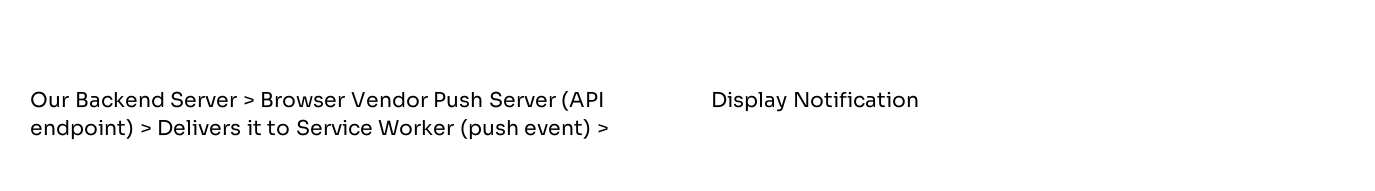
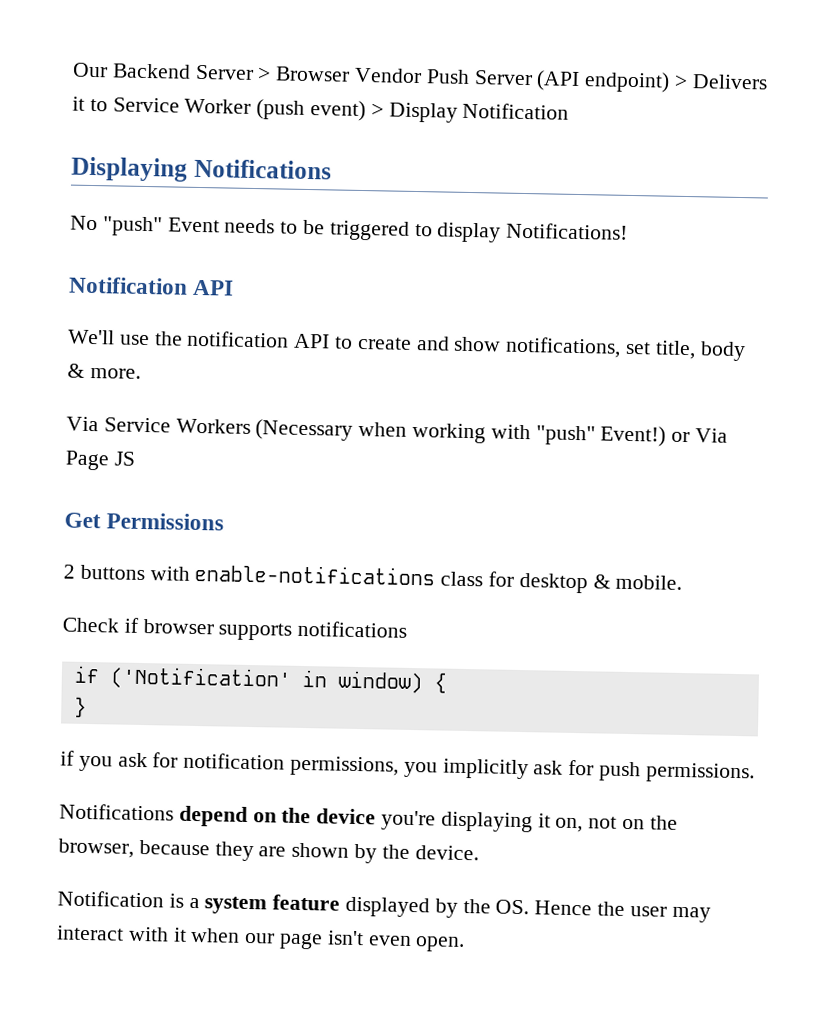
+ Displaying Notifications
+ No "push" Event needs to be triggered to display Notifications!
+ Notification API
+ We'll use the notification API to create and show notifications, set title, body & more.
+ Via Service Workers (Necessary when working with "push" Event!) or Via Page JS
+ Get Permissions
+ 2 buttons with enable-notifications class for desktop & mobile.
+ Check if browser supports notifications
+ if ('Notification' in window) {
+ }
+ if you ask for notification permissions, you implicitly ask for push permissions.
+ Notifications depend on the device you're displaying it on, not on the browser, because they are shown by the device.
+ Notification is a system feature displayed by the OS. Hence the user may interact with it when our page isn't even open.

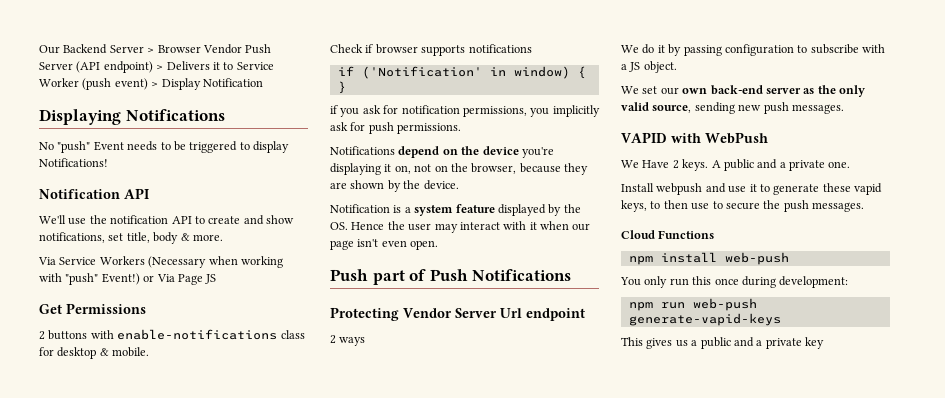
+ Push part of Push Notifications
+ Protecting Vendor Server Url endpoint
+ 2 ways
+ We do it by passing configuration to subscribe with a JS object.
+ We set our own back-end server as the only valid source, sending new push messages.
+ VAPID with WebPush
+ We Have 2 keys. A public and a private one.
+ Install webpush and use it to generate these vapid keys, to then use to secure the push messages.
+ Cloud Functions
+ npm install web-push
+ You only run this once during development:
+ npm run web-push generate-vapid-keys
+ This gives us a public and a private key

